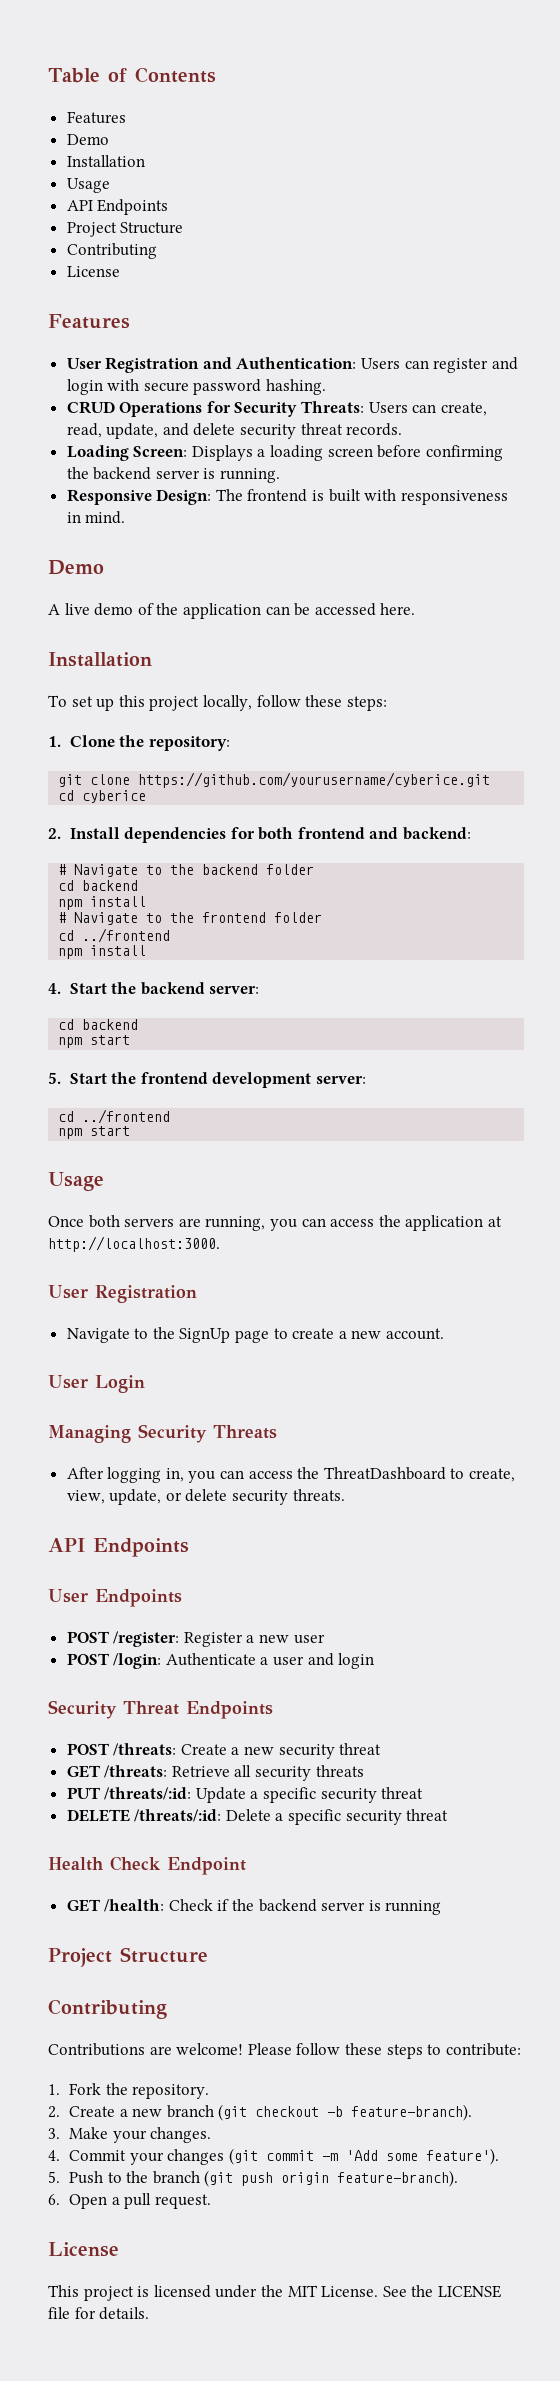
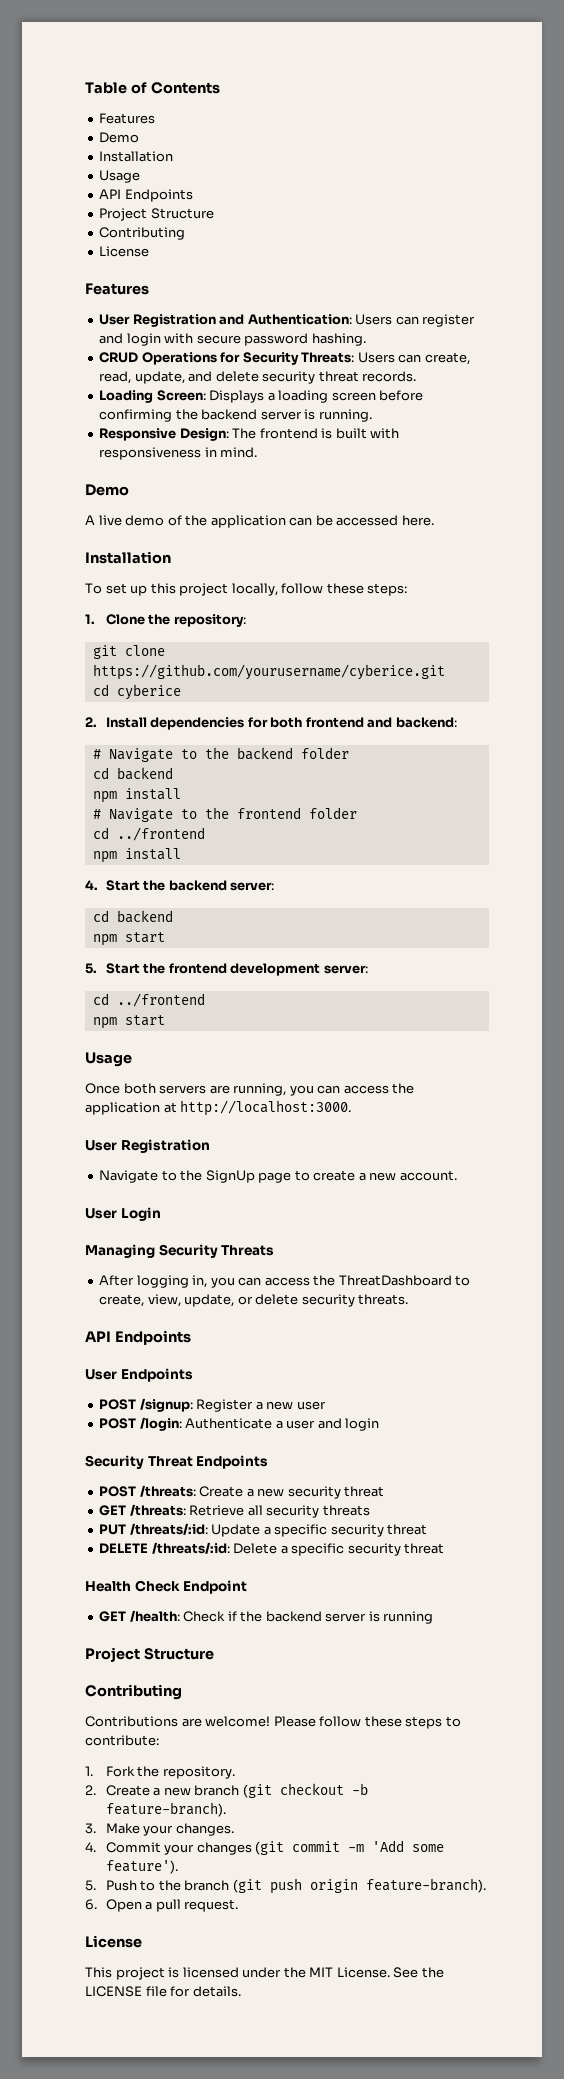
- POST /register: Register a new user
+ POST /signup: Register a new user

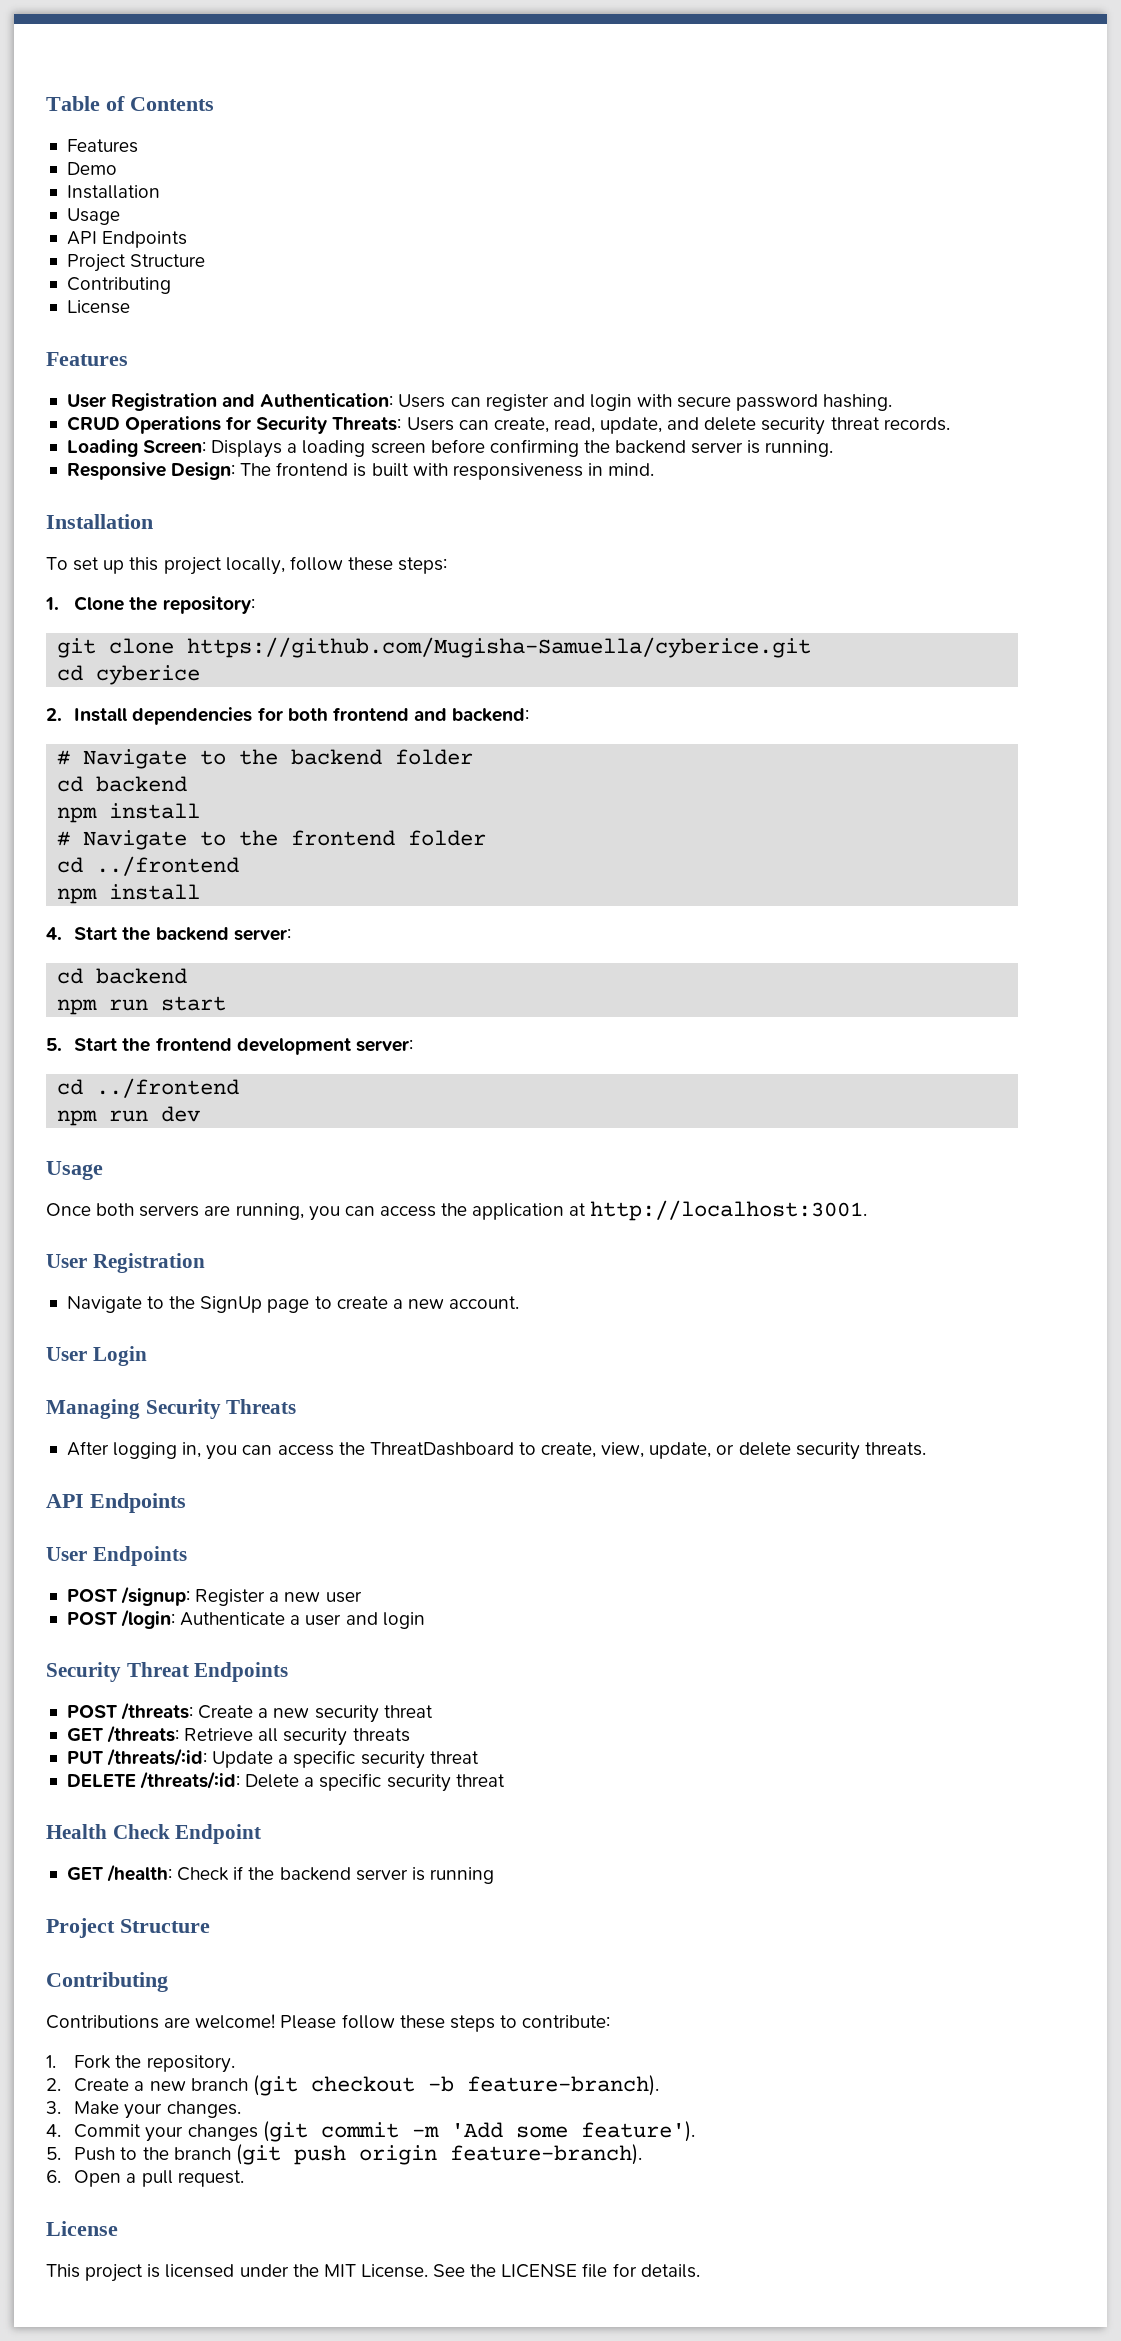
  Responsive Design: The frontend is built with responsiveness in mind.
- Demo
- A live demo of the application can be accessed here.
- git clone https://github.com/yourusername/cyberice.git
+ git clone https://github.com/Mugisha-Samuella/cyberice.git
  4. Start the backend server:
  cd backend
- npm start
+ npm run start
  5. Start the frontend development server:
  cd ../frontend
- npm start
+ npm run dev
- Once both servers are running, you can access the application at http://localhost:3000.
+ Once both servers are running, you can access the application at http://localhost:3001.

